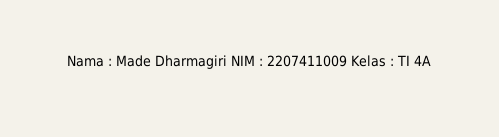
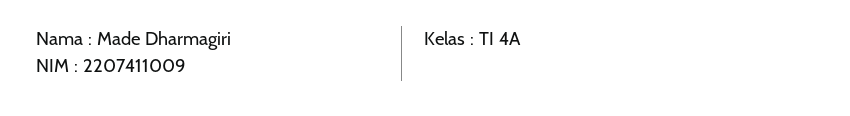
- Nama : Made Dharmagiri NIM : 2207411009 Kelas : TI 4A
+ Nama : Made Dharmagiri
+ NIM : 2207411009
+ Kelas : TI 4A

